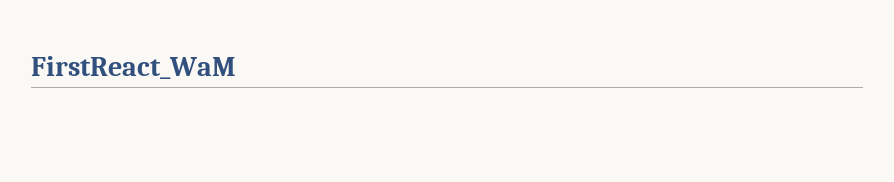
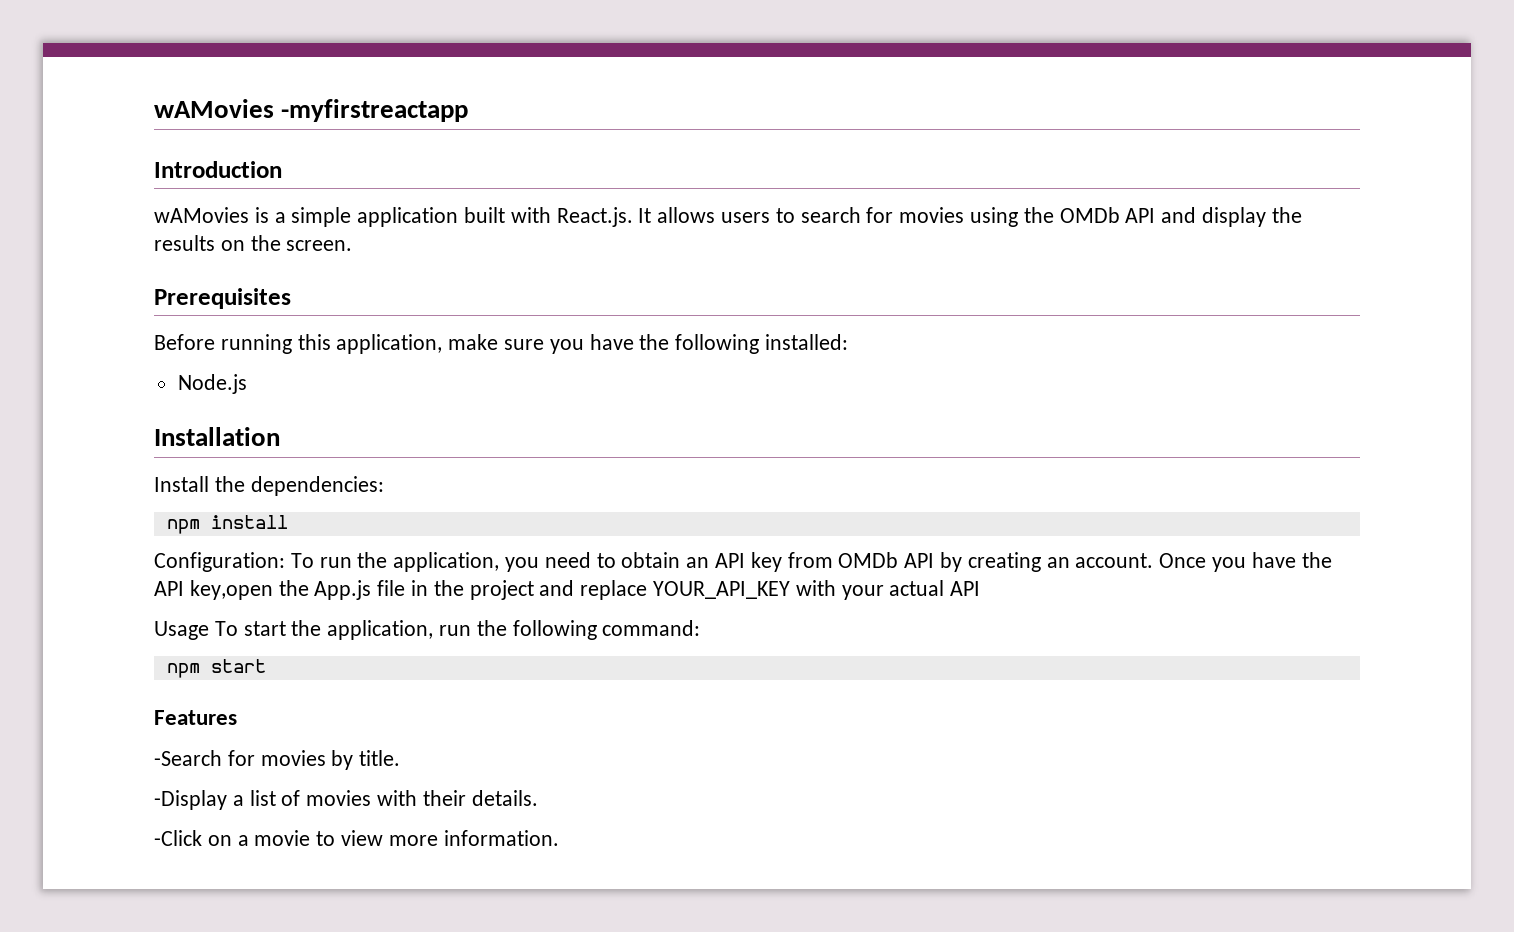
- FirstReact_WaM
+ wAMovies -myfirstreactapp
+ Introduction
+ wAMovies is a simple application built with React.js. It allows users to search for movies using the OMDb API and display the results on the screen.
+ Prerequisites
+ Before running this application, make sure you have the following installed:
+ Node.js
+ Installation
+ Install the dependencies:
+ npm install
+ Configuration: To run the application, you need to obtain an API key from OMDb API by creating an account. Once you have the API key,open the App.js file in the project and replace YOUR_API_KEY with your actual API
+ Usage To start the application, run the following command:
+ npm start
+ Features
+ -Search for movies by title.
+ -Display a list of movies with their details.
+ -Click on a movie to view more information.

